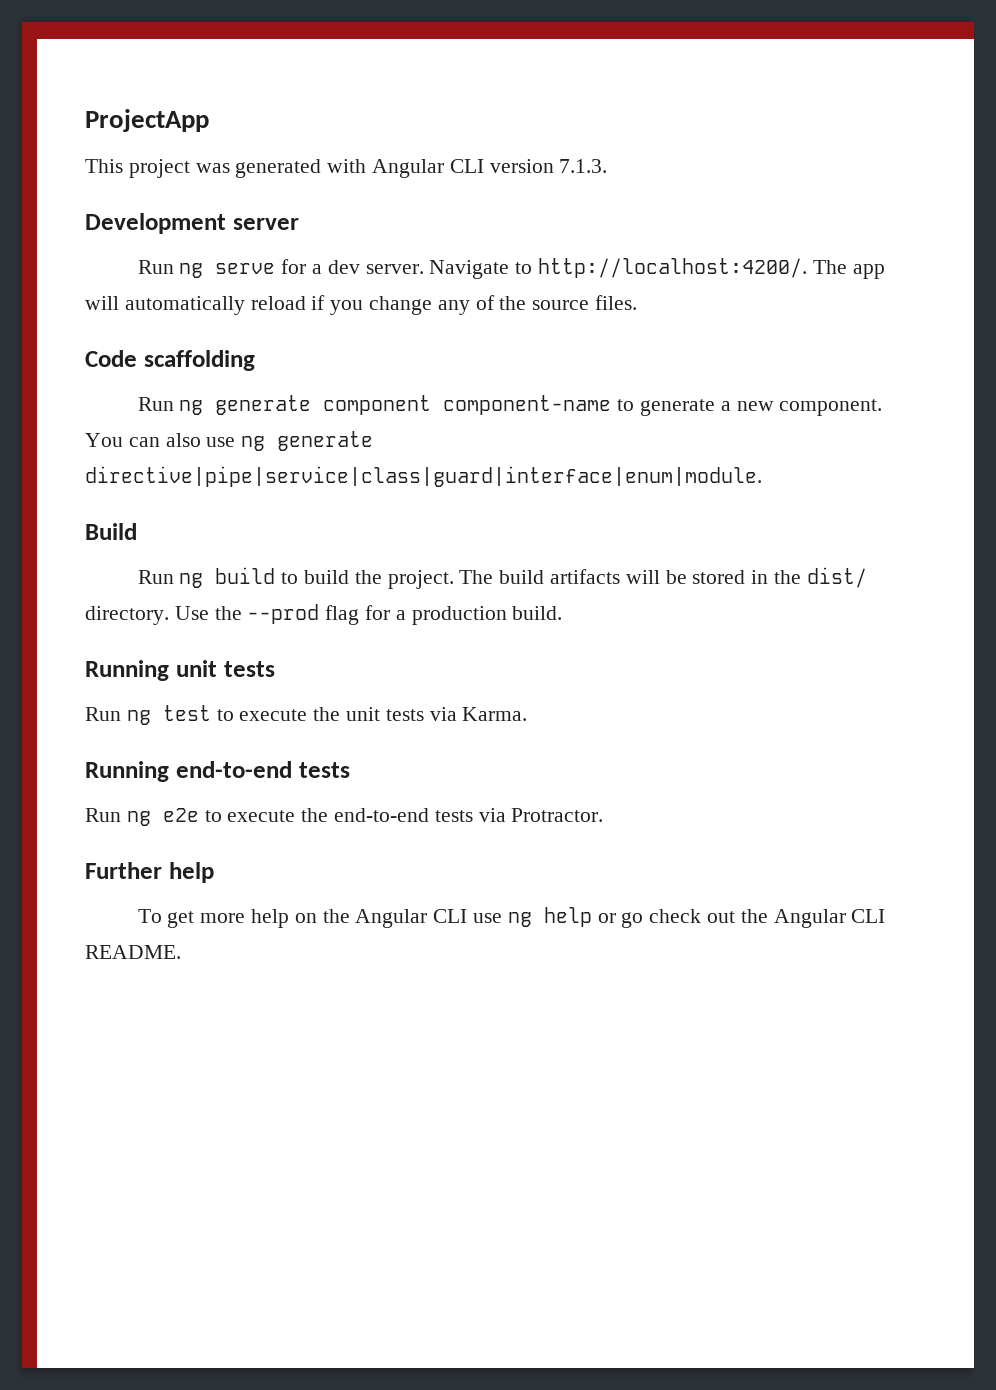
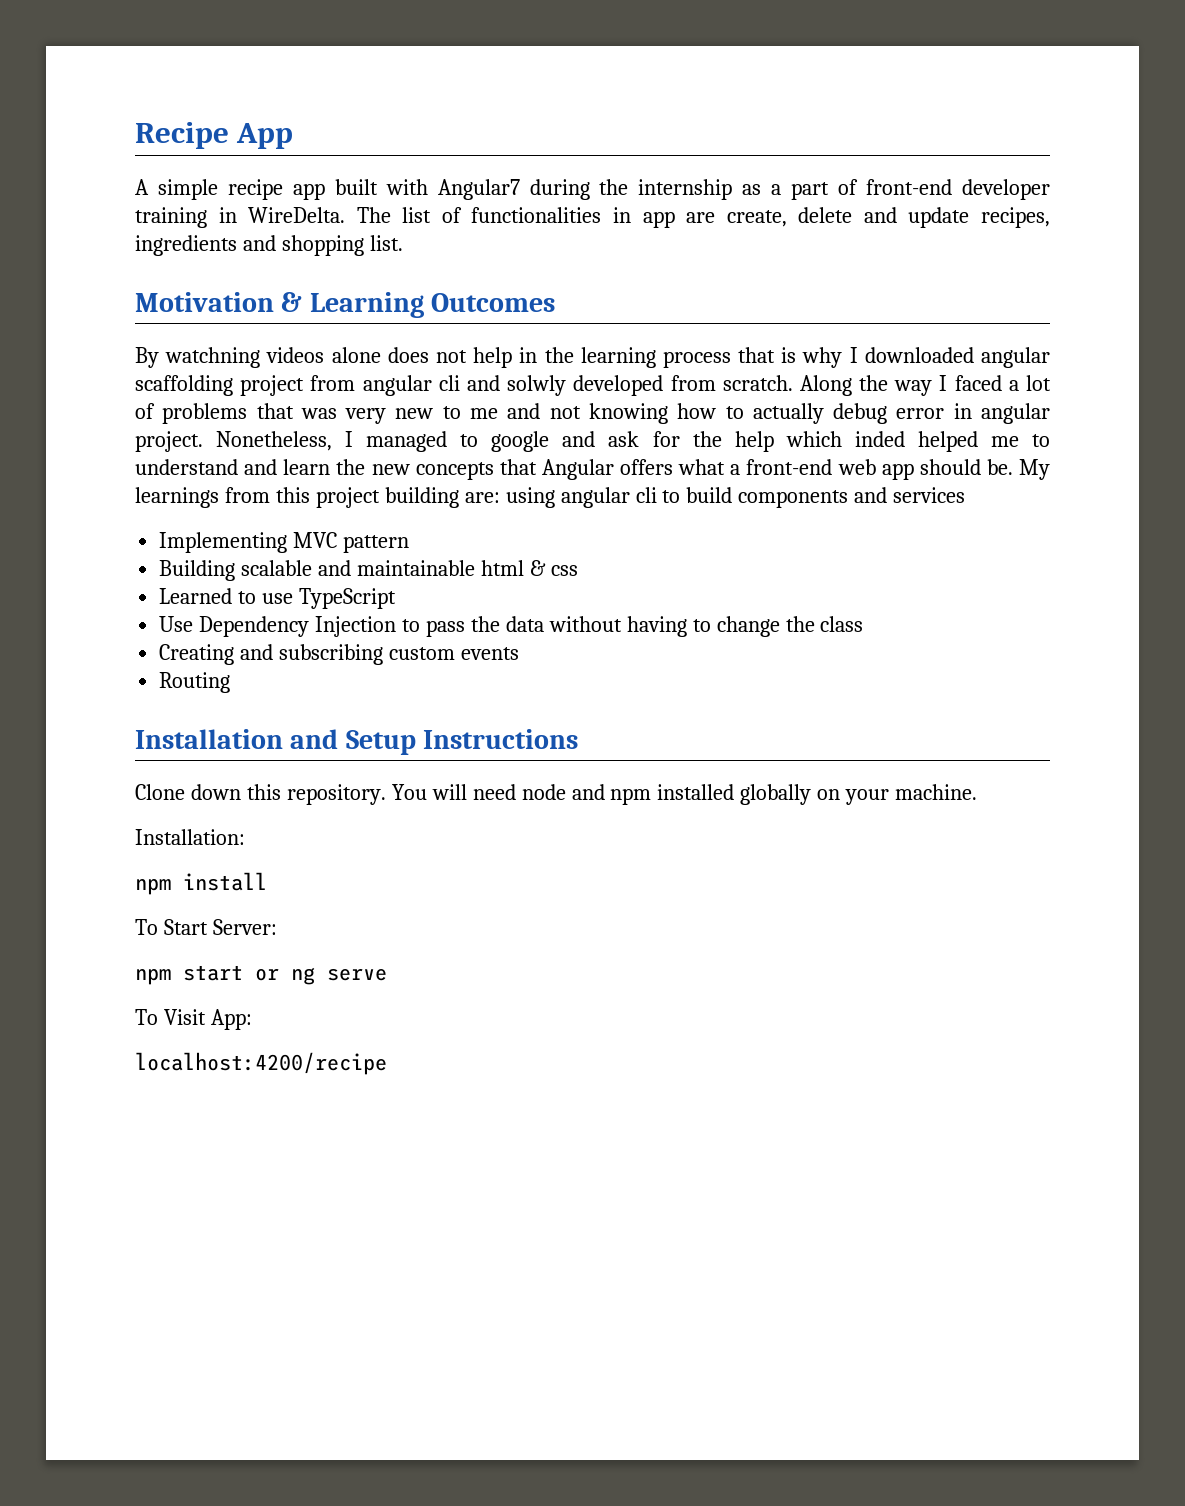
- ProjectApp
- This project was generated with Angular CLI version 7.1.3.
- Development server
- Run ng serve for a dev server. Navigate to http://localhost:4200/. The app will automatically reload if you change any of the source files.
- Code scaffolding
- Run ng generate component component-name to generate a new component. You can also use ng generate directive|pipe|service|class|guard|interface|enum|module.
- Build
- Run ng build to build the project. The build artifacts will be stored in the dist/ directory. Use the --prod flag for a production build.
- Running unit tests
- Run ng test to execute the unit tests via Karma.
- Running end-to-end tests
- Run ng e2e to execute the end-to-end tests via Protractor.
- Further help
- To get more help on the Angular CLI use ng help or go check out the Angular CLI README.
+ Recipe App
+ A simple recipe app built with Angular7 during the internship as a part of front-end developer training in WireDelta. The list of functionalities in app are create, delete and update recipes, ingredients and shopping list.
+ Motivation & Learning Outcomes
+ By watchning videos alone does not help in the learning process that is why I downloaded angular scaffolding project from angular cli and solwly developed from scratch. Along the way I faced a lot of problems that was very new to me and not knowing how to actually debug error in angular project. Nonetheless, I managed to google and ask for the help which inded helped me to understand and learn the new concepts that Angular offers what a front-end web app should be. My learnings from this project building are: using angular cli to build components and services
+ Implementing MVC pattern
+ Building scalable and maintainable html & css
+ Learned to use TypeScript
+ Use Dependency Injection to pass the data without having to change the class
+ Creating and subscribing custom events
+ Routing
+ Installation and Setup Instructions
+ Clone down this repository. You will need node and npm installed globally on your machine.
+ Installation:
+ npm install
+ To Start Server:
+ npm start or ng serve
+ To Visit App:
+ localhost:4200/recipe

